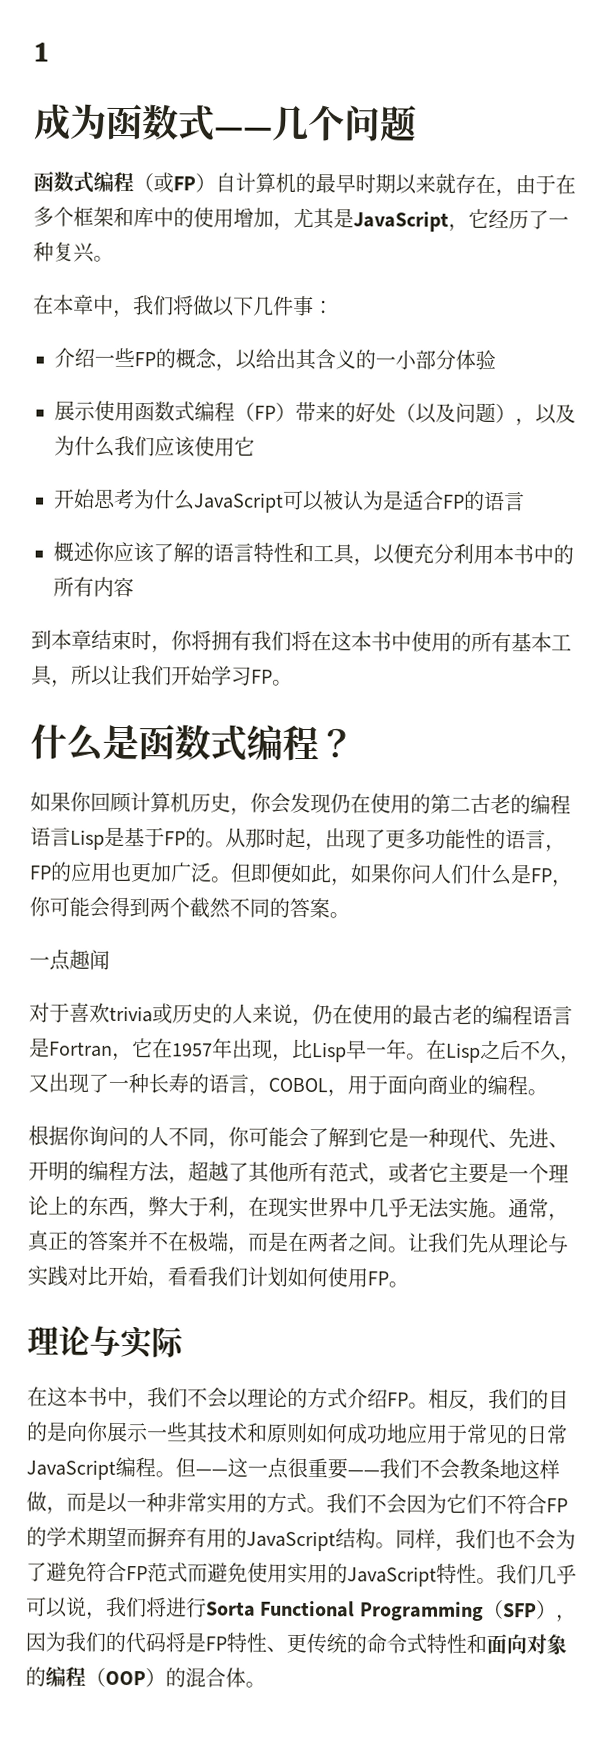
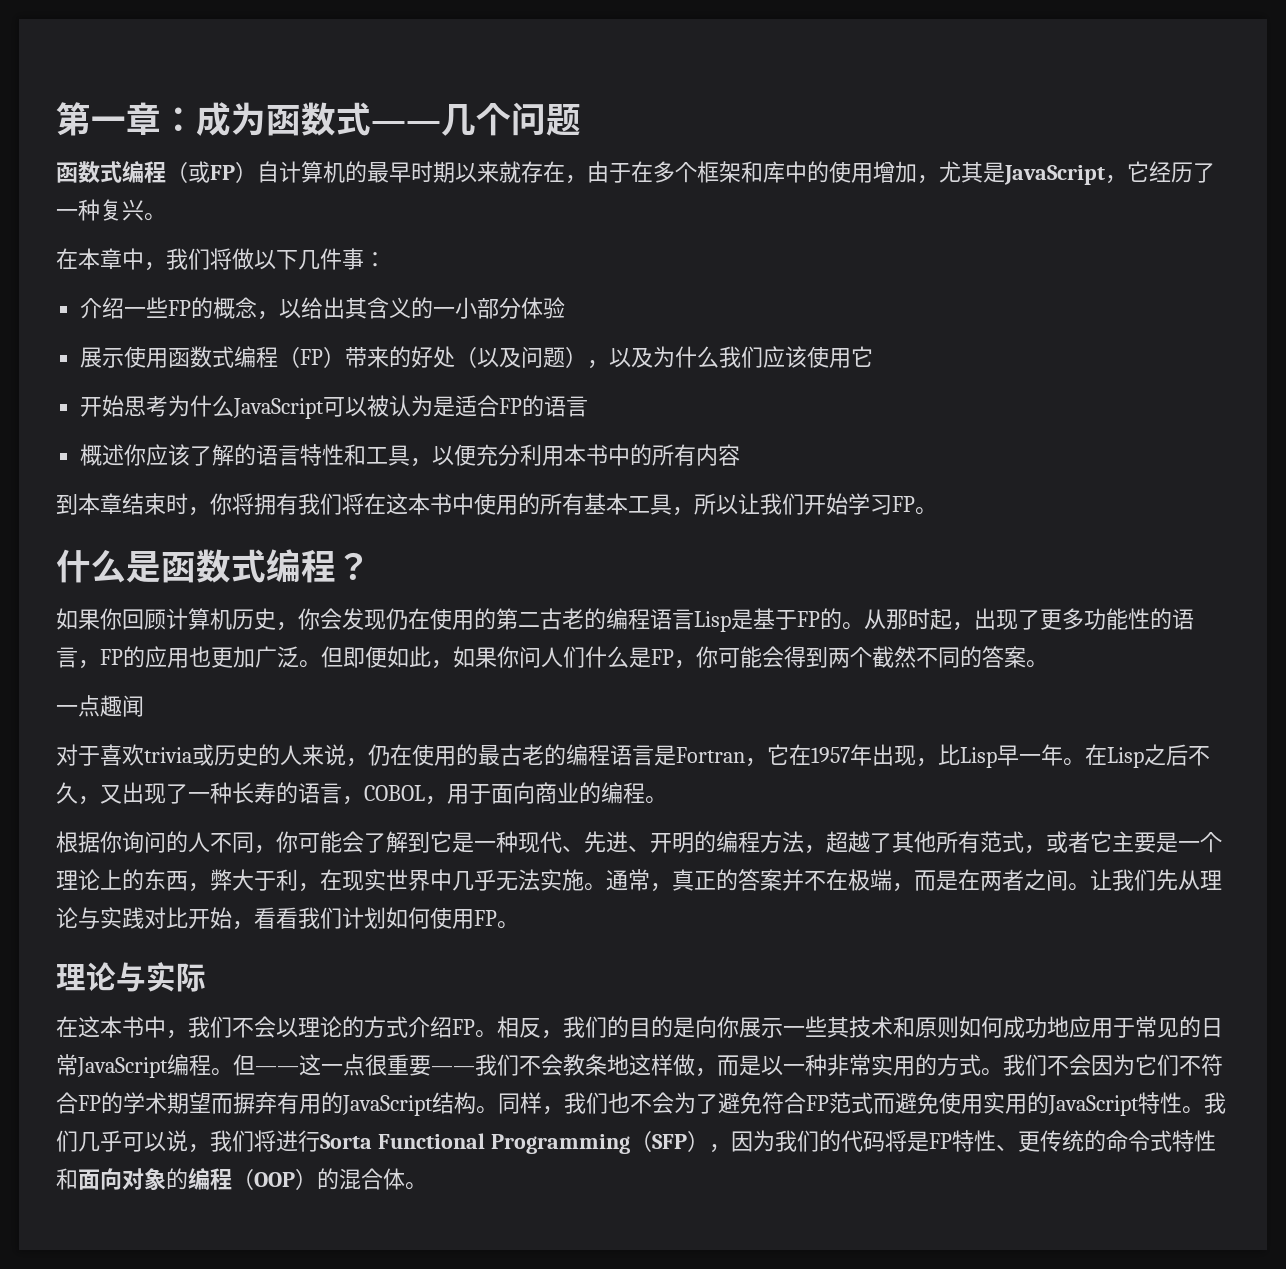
- 1
- 成为函数式——几个问题
+ 第一章：成为函数式——几个问题

